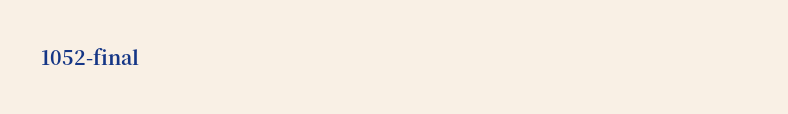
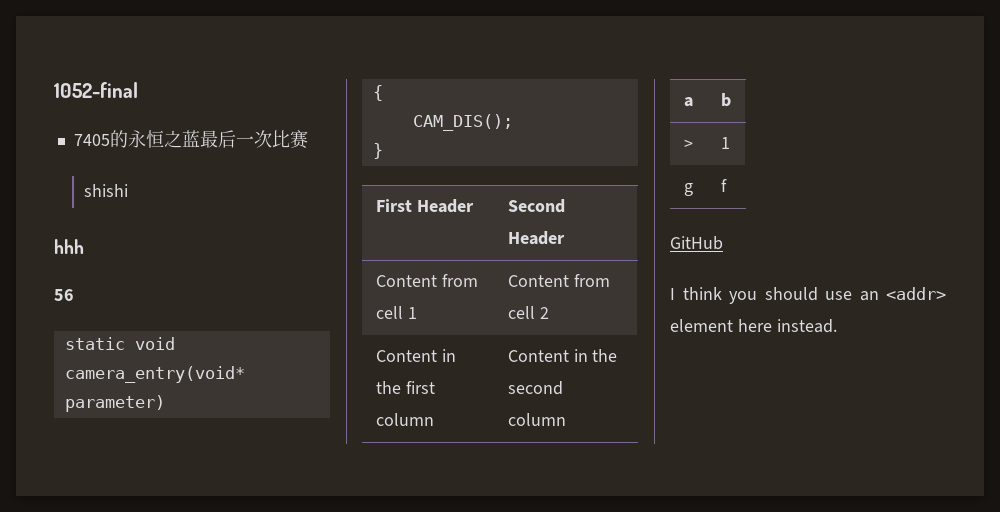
+ 7405的永恒之蓝最后一次比赛
+ shishi
+ hhh
+ 56
+ static void camera_entry(void* parameter)
+ {
+ CAM_DIS();
+ }
+ First Header | Second Header
+ Content from cell 1 | Content from cell 2
+ Content in the first column | Content in the second column
+ a | b
+ > | 1
+ g | f
+ GitHub
+ I think you should use an <addr> element here instead.

